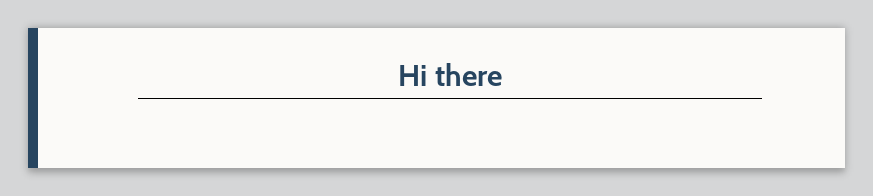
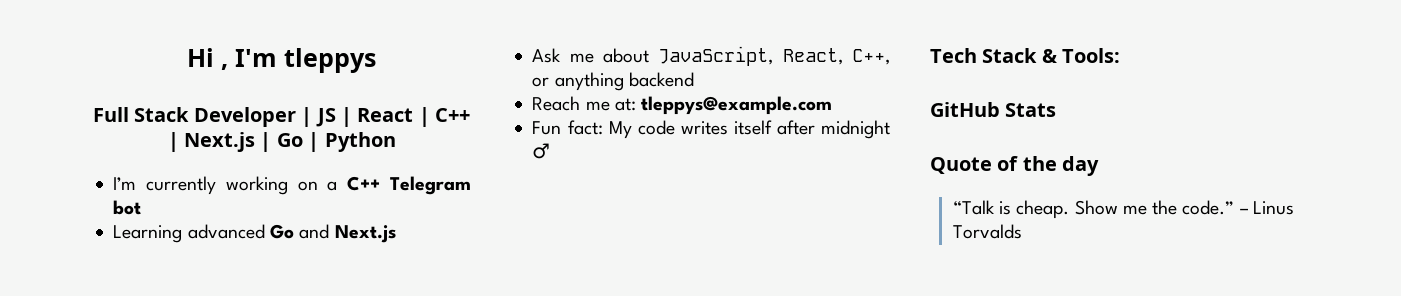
- Hi there
+ Hi , I'm tleppys
+ Full Stack Developer | JS | React | C++ | Next.js | Go | Python
+ I’m currently working on a C++ Telegram bot
+ Learning advanced Go and Next.js
+ Ask me about JavaScript, React, C++, or anything backend
+ Reach me at: tleppys@example.com
+ Fun fact: My code writes itself after midnight ♂
+ Tech Stack & Tools:
+ GitHub Stats
+ Quote of the day
+ “Talk is cheap. Show me the code.” – Linus Torvalds

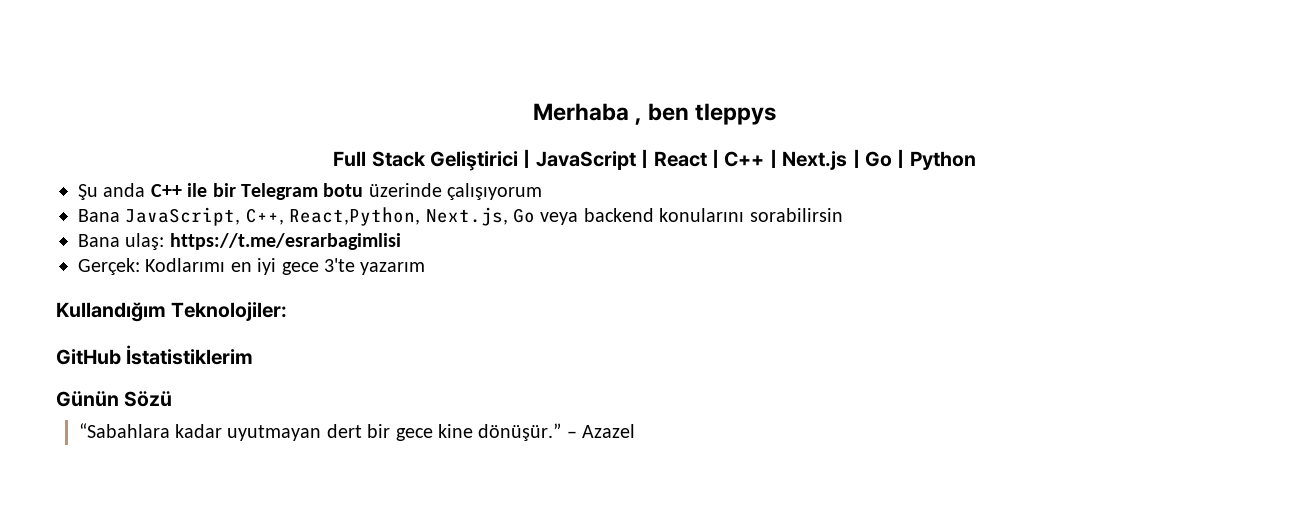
- Hi , I'm tleppys
+ Merhaba , ben tleppys
- Full Stack Developer | JS | React | C++ | Next.js | Go | Python
+ Full Stack Geliştirici | JavaScript | React | C++ | Next.js | Go | Python
- I’m currently working on a C++ Telegram bot
- Learning advanced Go and Next.js
- Ask me about JavaScript, React, C++, or anything backend
- Reach me at: tleppys@example.com
- Fun fact: My code writes itself after midnight ♂
- Tech Stack & Tools:
- GitHub Stats
- Quote of the day
- “Talk is cheap. Show me the code.” – Linus Torvalds
+ Şu anda C++ ile bir Telegram botu üzerinde çalışıyorum
+ Bana JavaScript, C++, React,Python, Next.js, Go veya backend konularını sorabilirsin
+ Bana ulaş: https://t.me/esrarbagimlisi
+ Gerçek: Kodlarımı en iyi gece 3'te yazarım
+ Kullandığım Teknolojiler:
+ GitHub İstatistiklerim
+ Günün Sözü
+ “Sabahlara kadar uyutmayan dert bir gece kine dönüşür.” – Azazel

